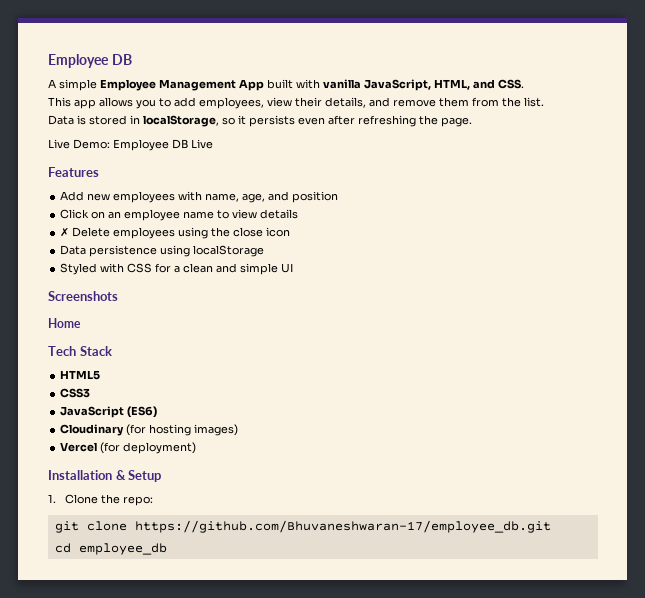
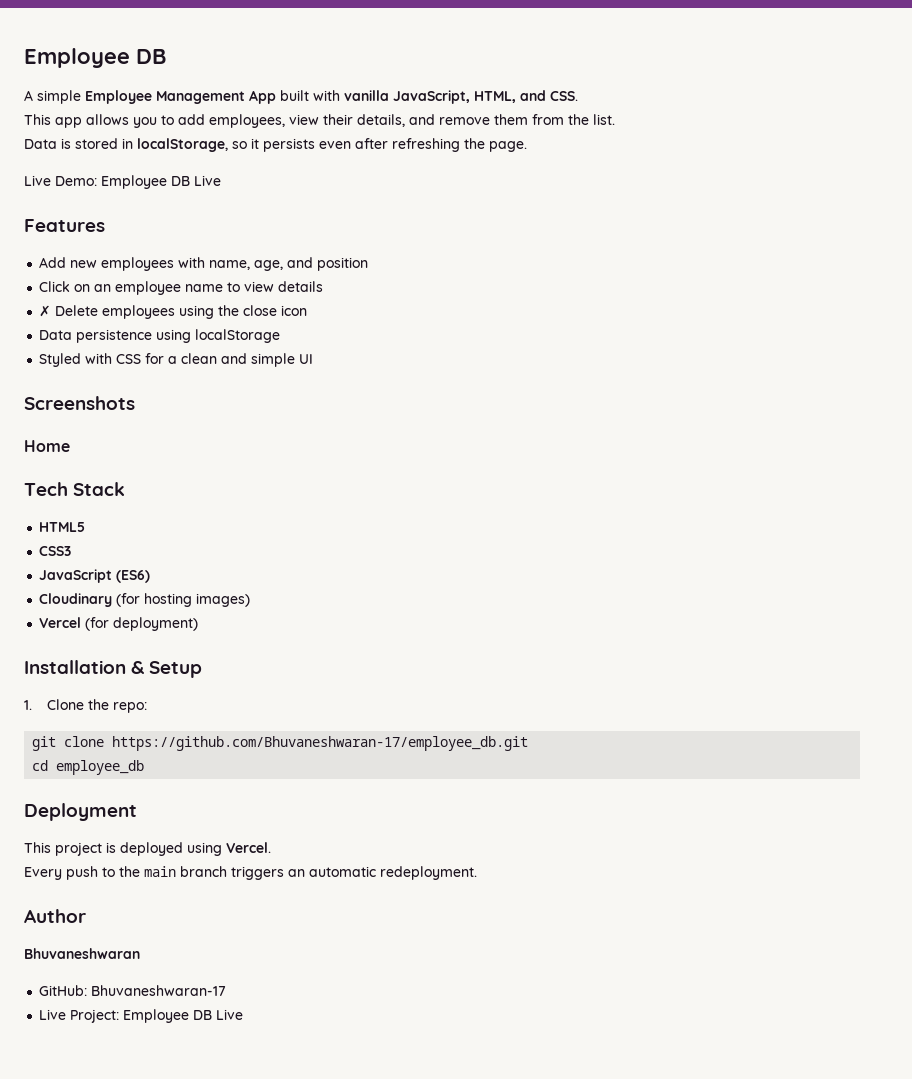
+ Deployment
+ This project is deployed using Vercel.
+ Every push to the main branch triggers an automatic redeployment.
+ Author
+ Bhuvaneshwaran
+ GitHub: Bhuvaneshwaran-17
+ Live Project: Employee DB Live

